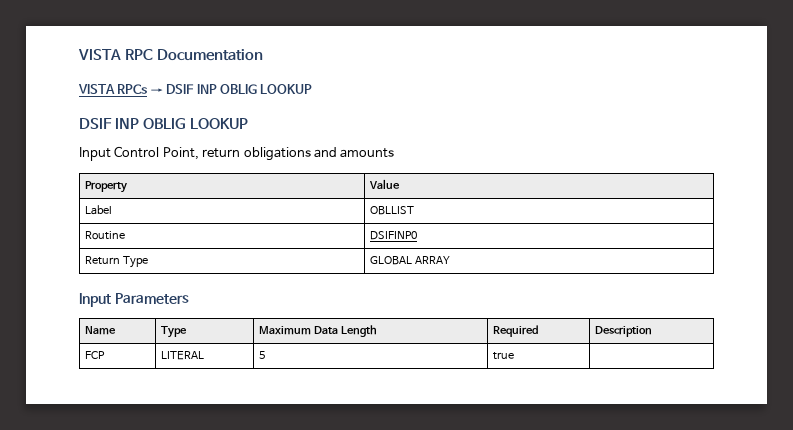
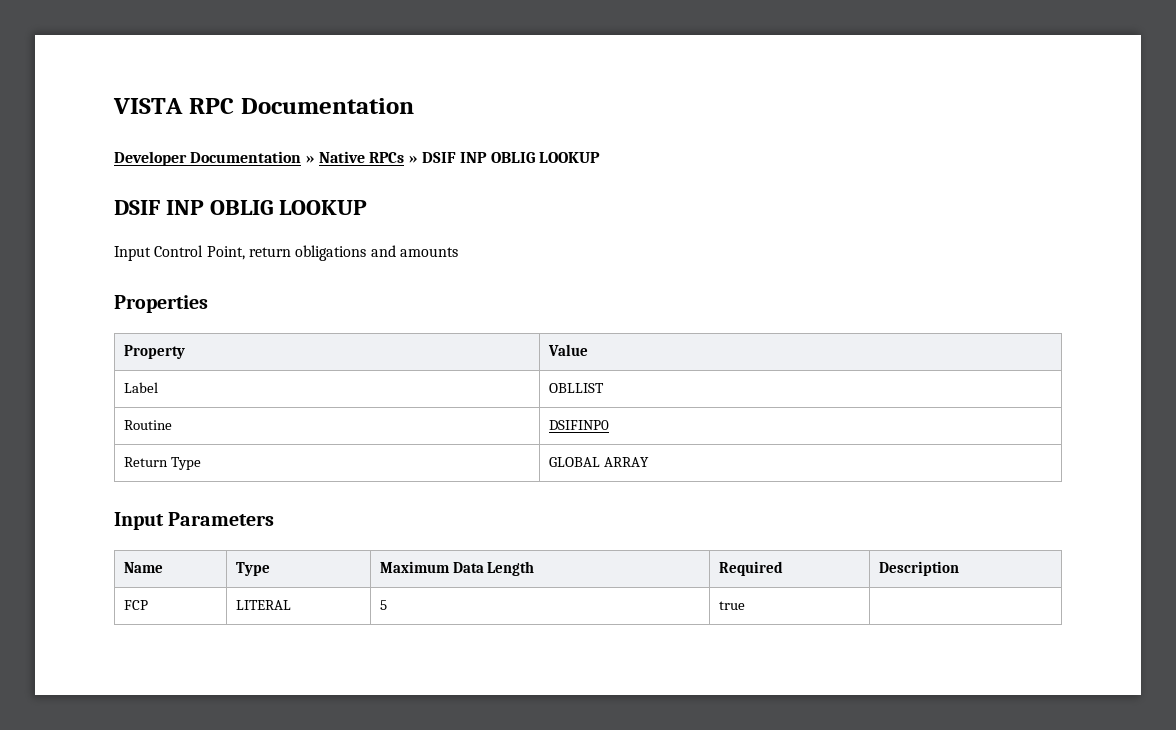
- VISTA RPCs → DSIF INP OBLIG LOOKUP
+ Developer Documentation » Native RPCs » DSIF INP OBLIG LOOKUP
+ Properties

